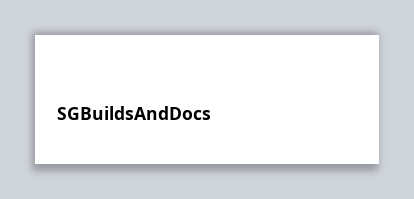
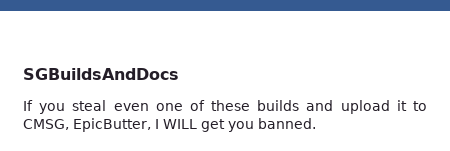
+ If you steal even one of these builds and upload it to CMSG, EpicButter, I WILL get you banned.

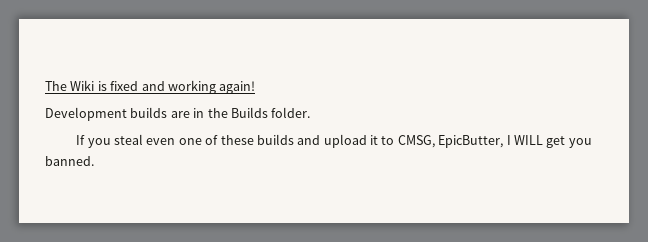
- SGBuildsAndDocs
+ The Wiki is fixed and working again!
+ Development builds are in the Builds folder.

